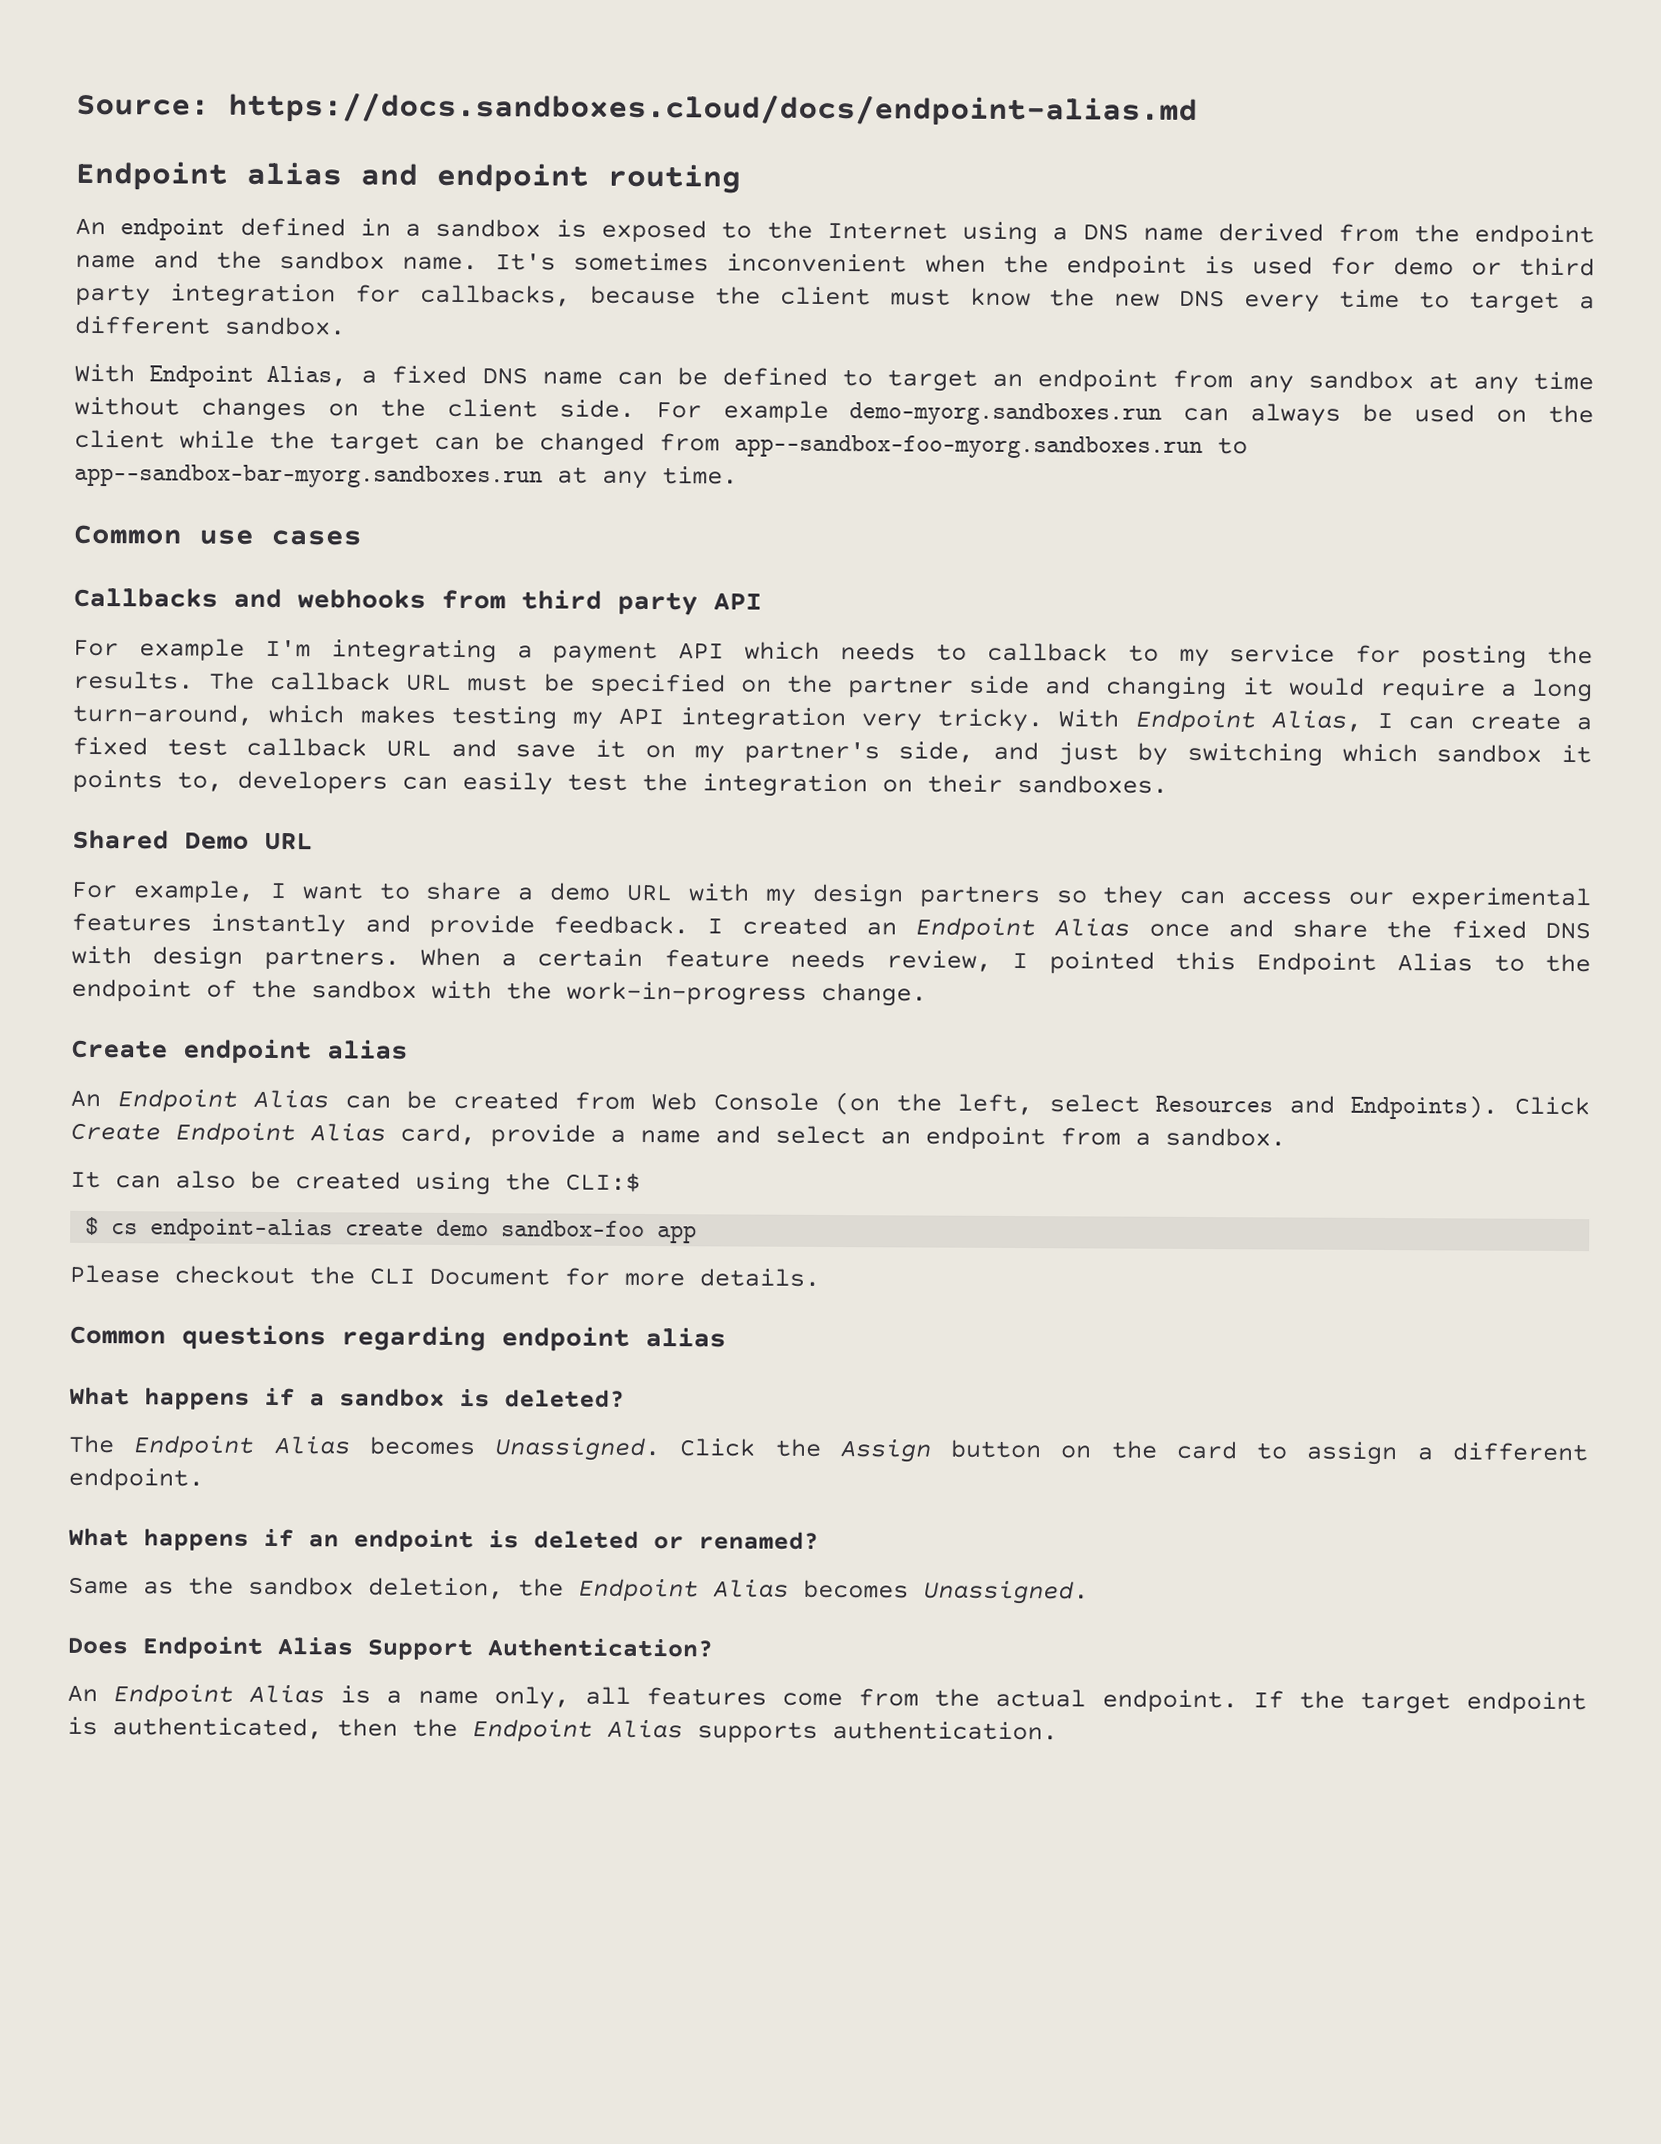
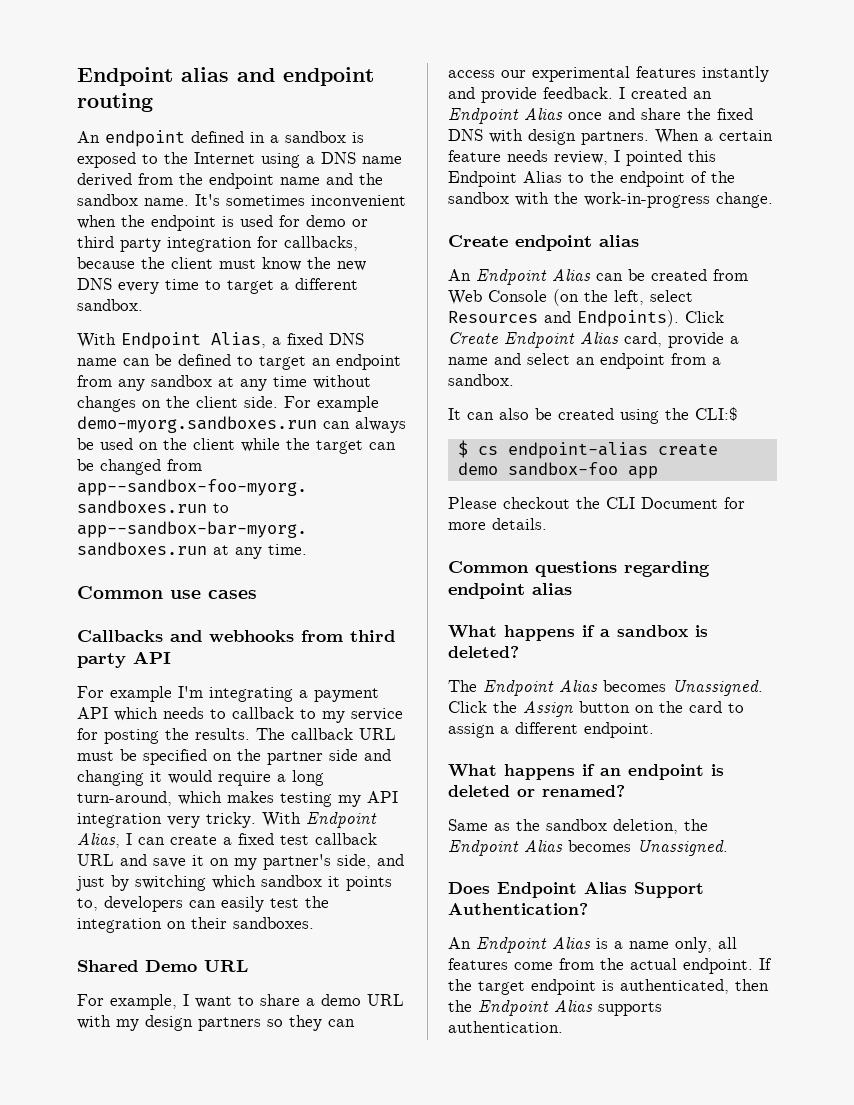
- Source: https://docs.sandboxes.cloud/docs/endpoint-alias.md

